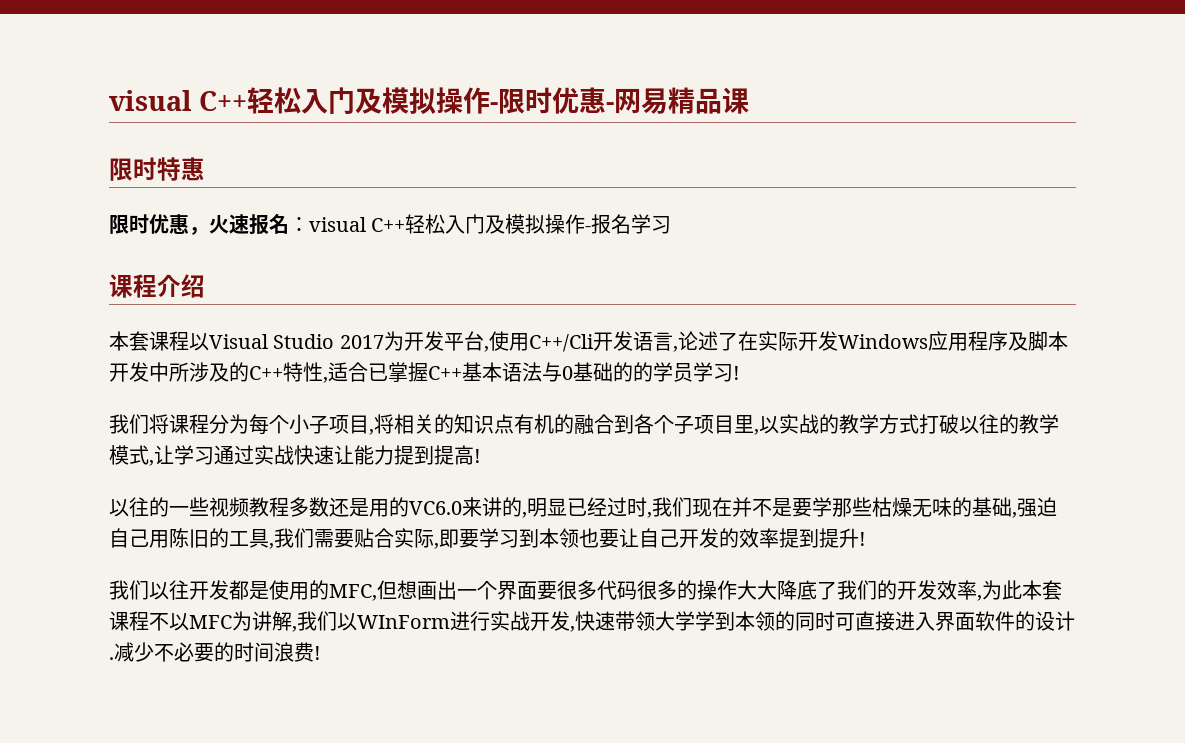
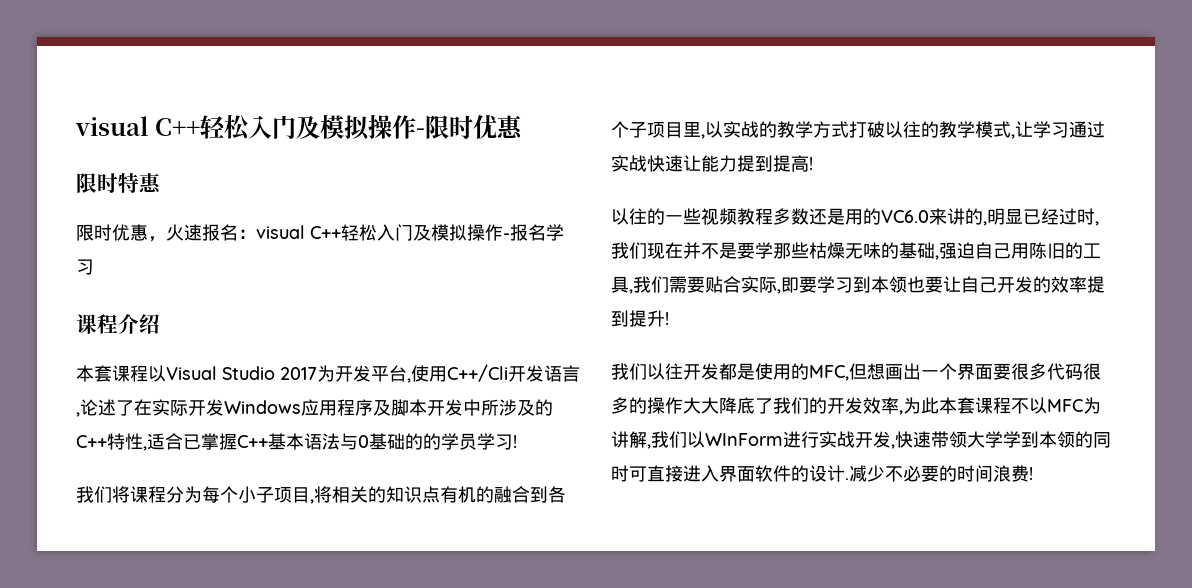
- visual C++轻松入门及模拟操作-限时优惠-网易精品课
+ visual C++轻松入门及模拟操作-限时优惠

